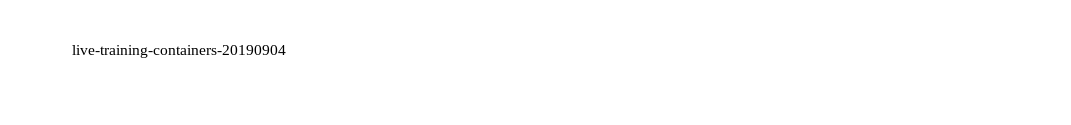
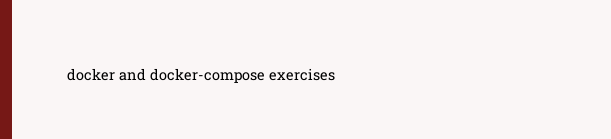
- live-training-containers-20190904
+ docker and docker-compose exercises

